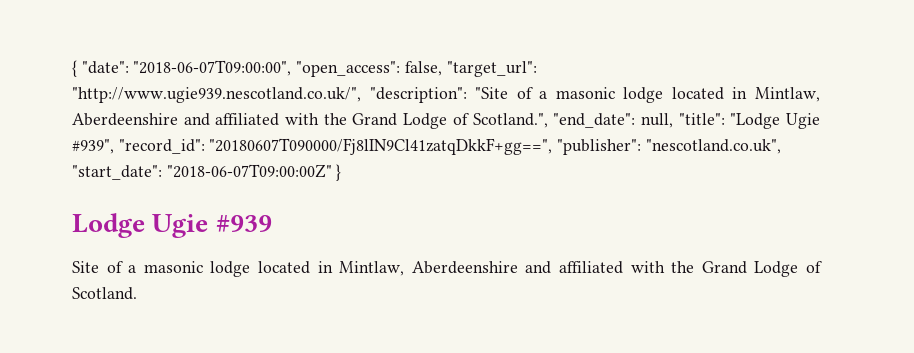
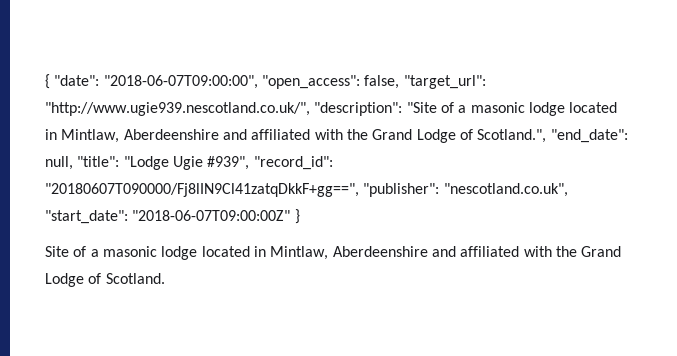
- Lodge Ugie #939

